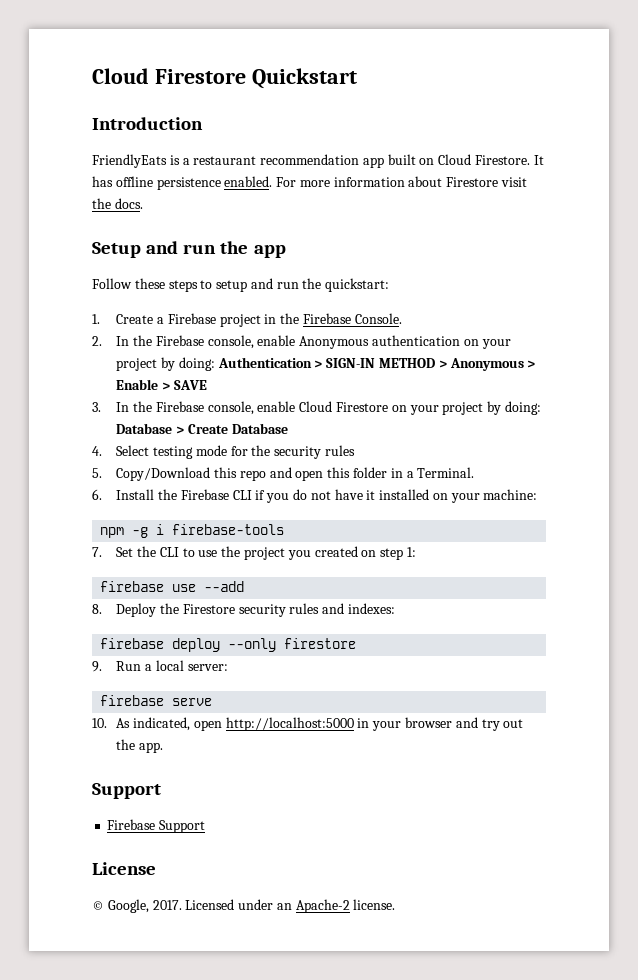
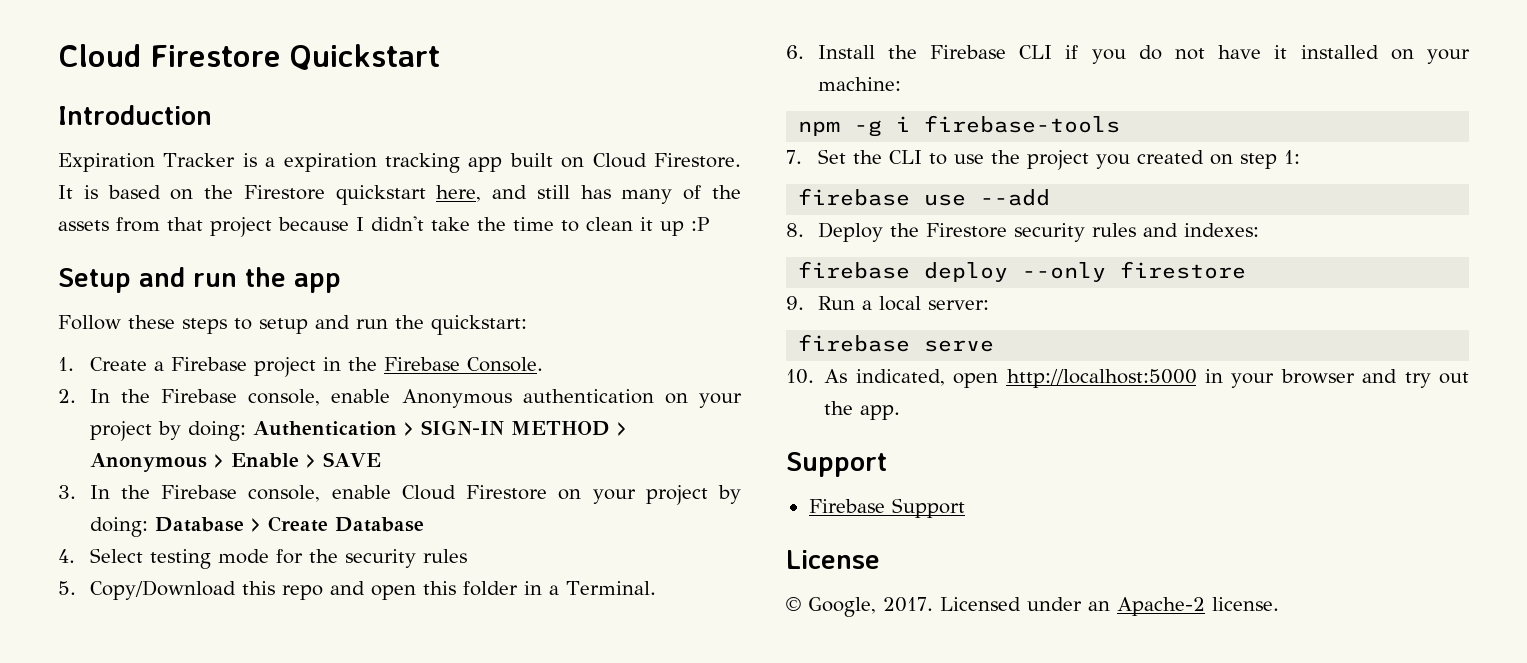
- FriendlyEats is a restaurant recommendation app built on Cloud Firestore.
+ Expiration Tracker is a expiration tracking app built on Cloud Firestore.
- It has offline persistence enabled. For more information about Firestore visit the docs.
+ It is based on the Firestore quickstart here, and still has many of the assets from that project because I didn't take the time to clean it up :P

